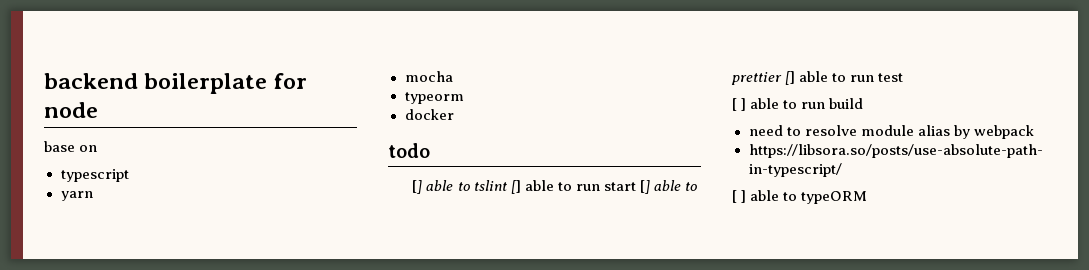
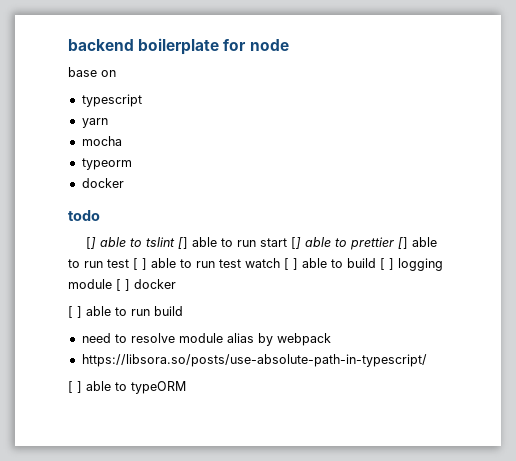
- [] able to tslint [] able to run start [] able to prettier [] able to run test
+ [] able to tslint [] able to run start [] able to prettier [] able to run test [ ] able to run test watch [ ] able to build [ ] logging module [ ] docker

